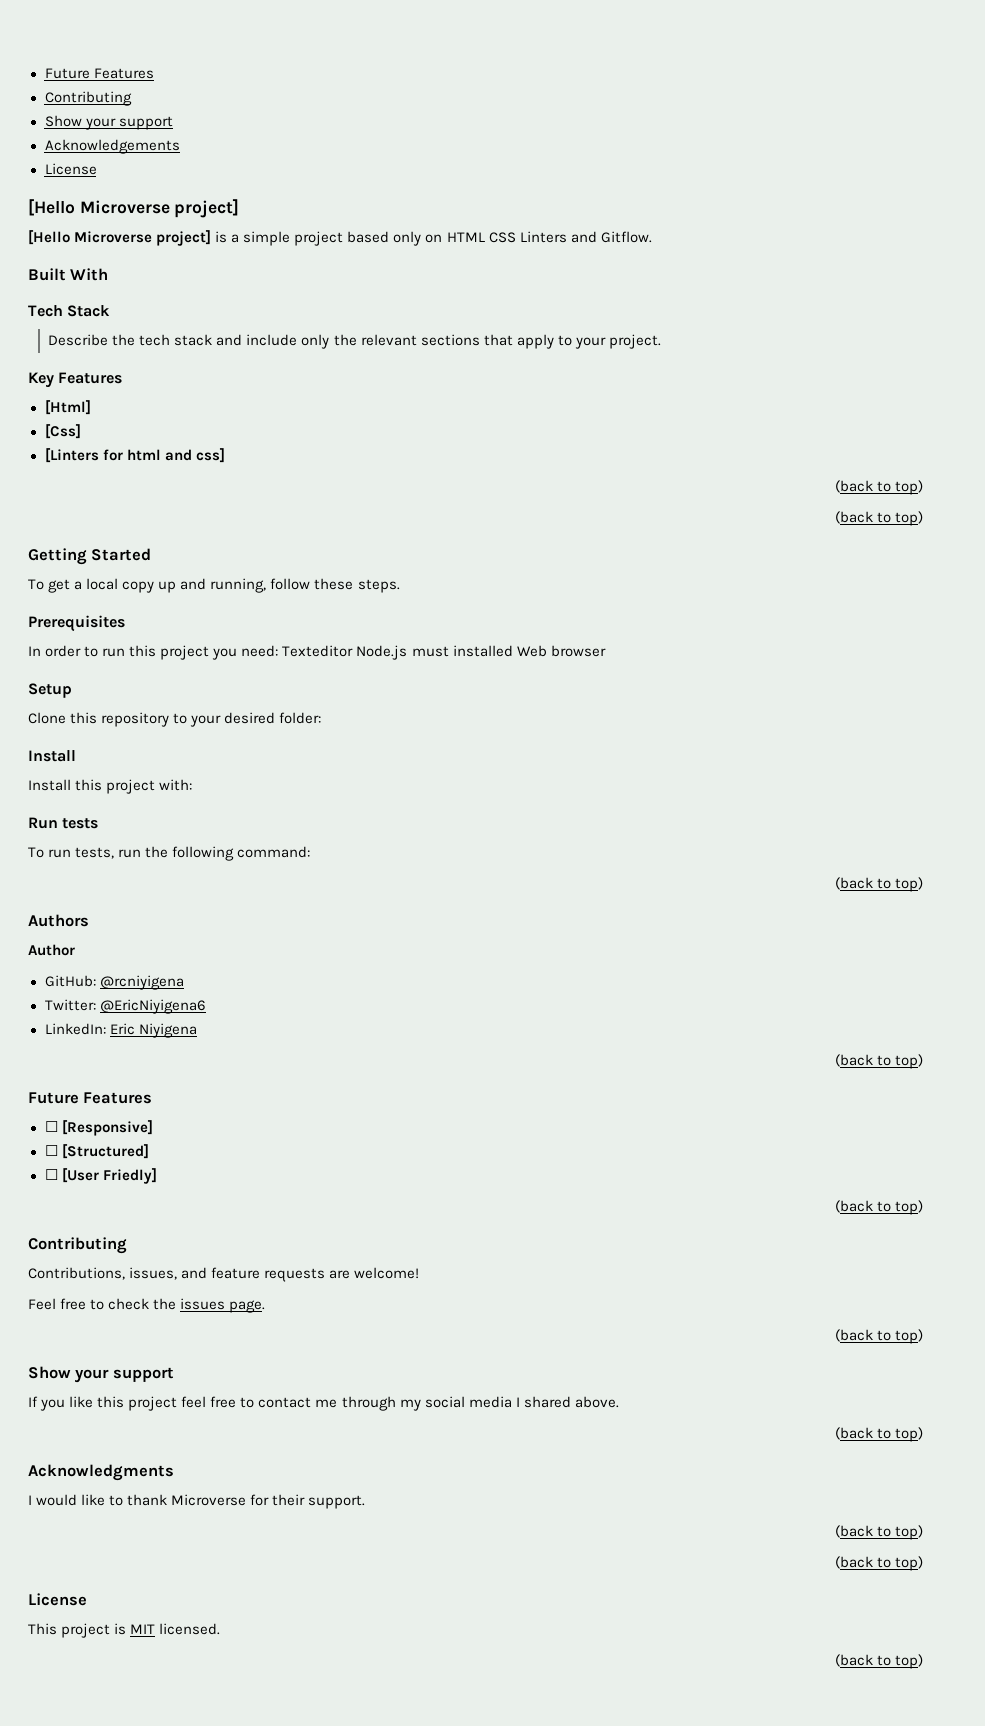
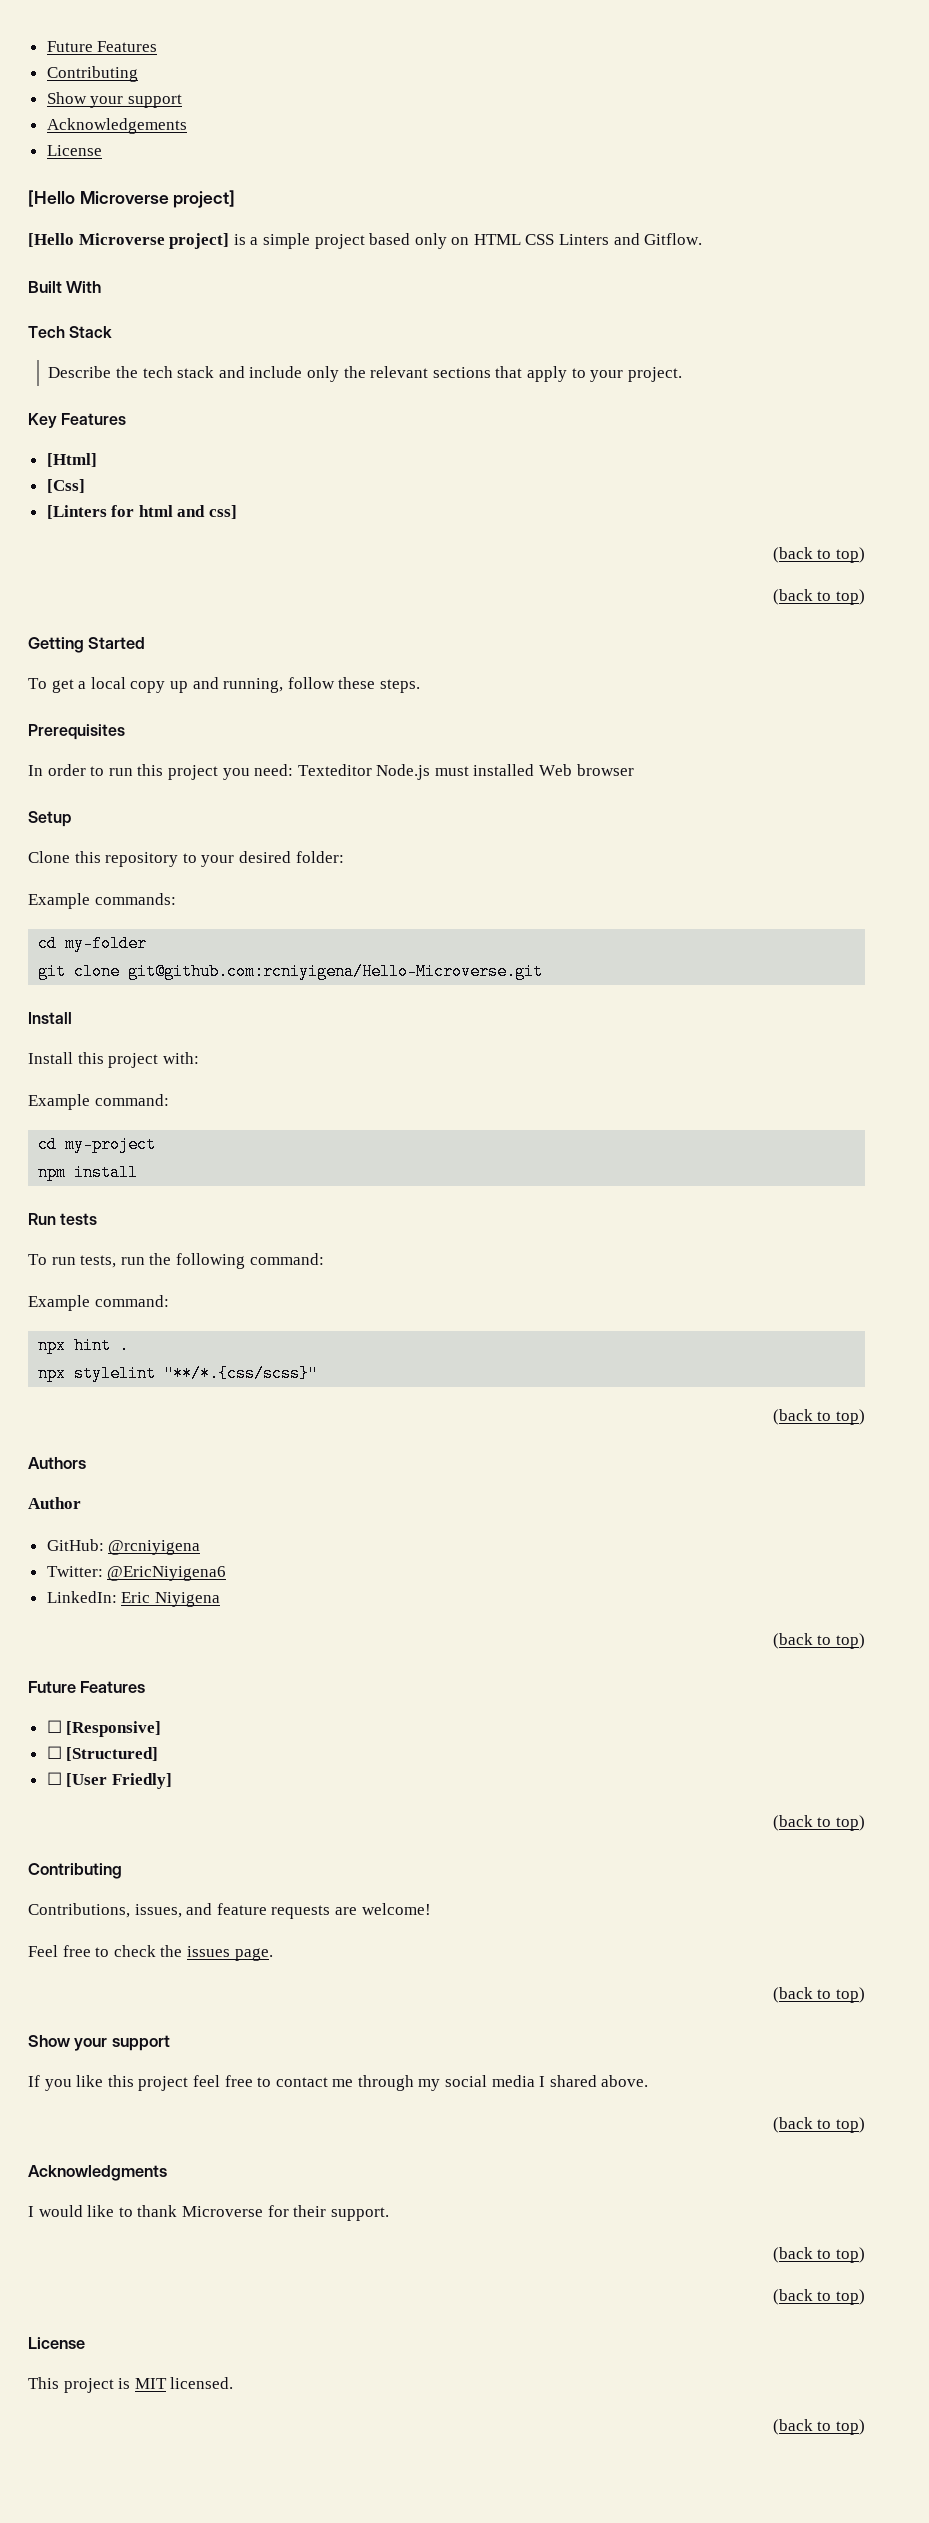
+ Example commands:
+ cd my-folder
+ git clone git@github.com:rcniyigena/Hello-Microverse.git
  Install this project with:
+ Example command:
+ cd my-project
+ npm install
  To run tests, run the following command:
+ Example command:
+ npx hint .
+ npx stylelint "**/*.{css/scss}"

